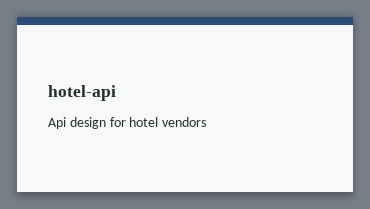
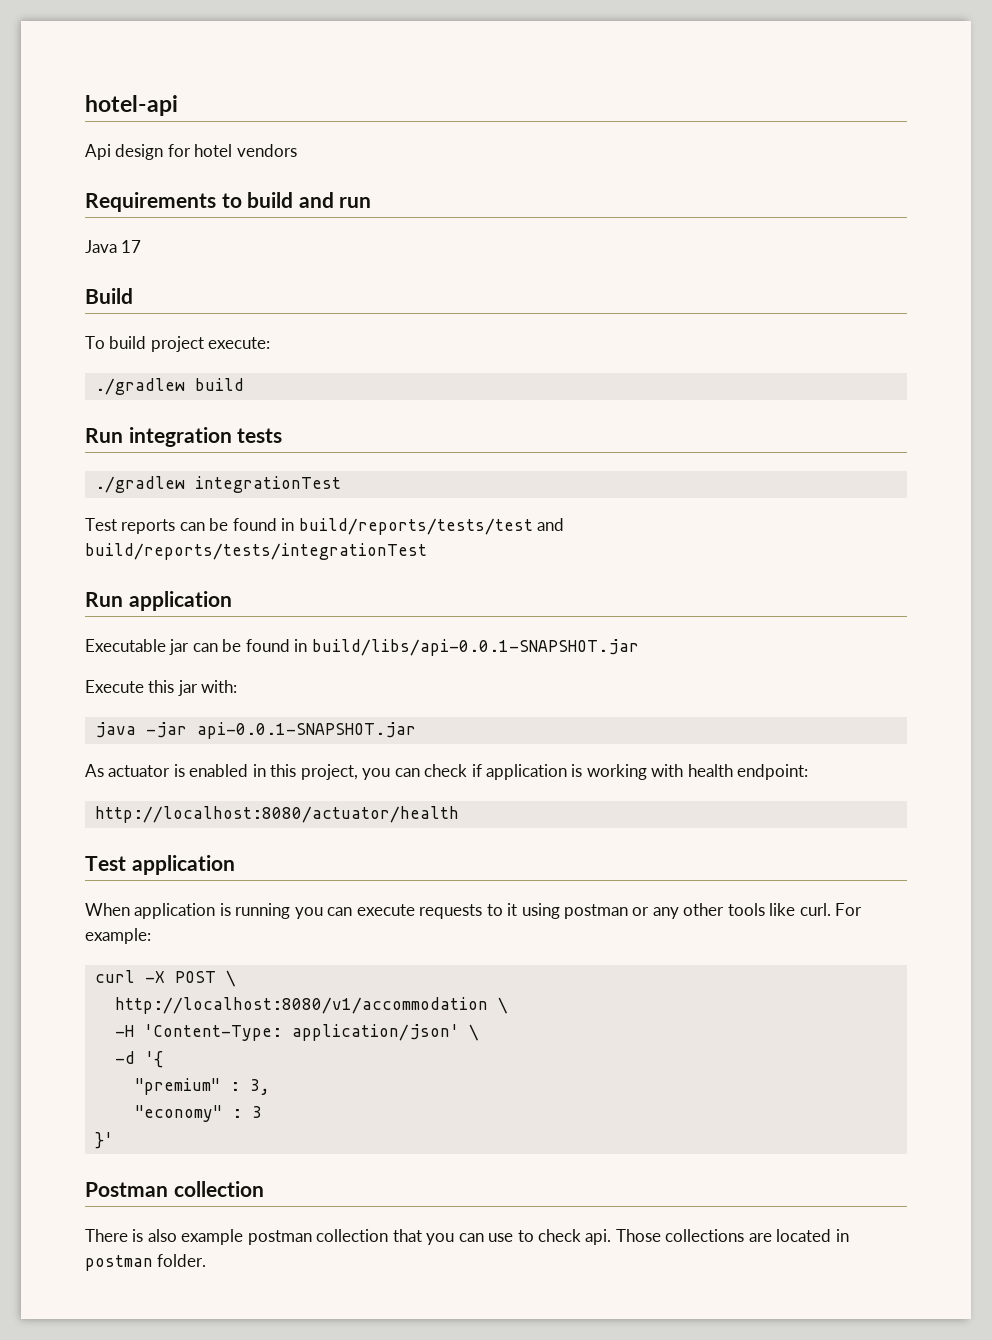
+ Requirements to build and run
+ Java 17
+ Build
+ To build project execute:
+ ./gradlew build
+ Run integration tests
+ ./gradlew integrationTest
+ Test reports can be found in build/reports/tests/test and build/reports/tests/integrationTest
+ Run application
+ Executable jar can be found in build/libs/api-0.0.1-SNAPSHOT.jar
+ Execute this jar with:
+ java -jar api-0.0.1-SNAPSHOT.jar
+ As actuator is enabled in this project, you can check if application is working with health endpoint:
+ http://localhost:8080/actuator/health
+ Test application
+ When application is running you can execute requests to it using postman or any other tools like curl. For example:
+ curl -X POST \
+ http://localhost:8080/v1/accommodation \
+ -H 'Content-Type: application/json' \
+ -d '{
+ "premium" : 3,
+ "economy" : 3
+ }'
+ Postman collection
+ There is also example postman collection that you can use to check api. Those collections are located in postman folder.

